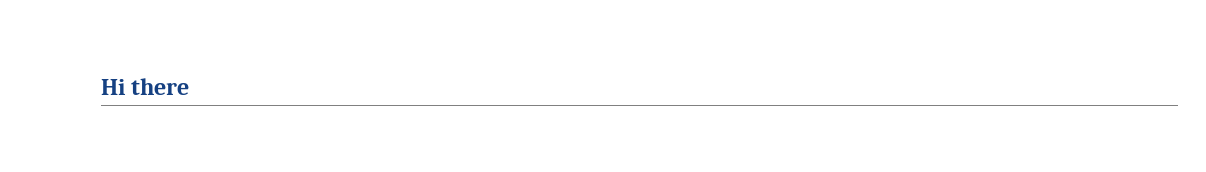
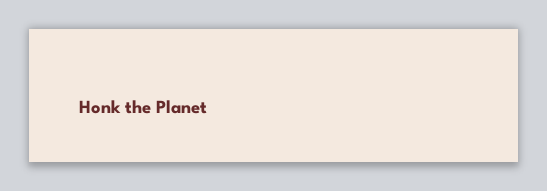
- Hi there
+ Honk the Planet

